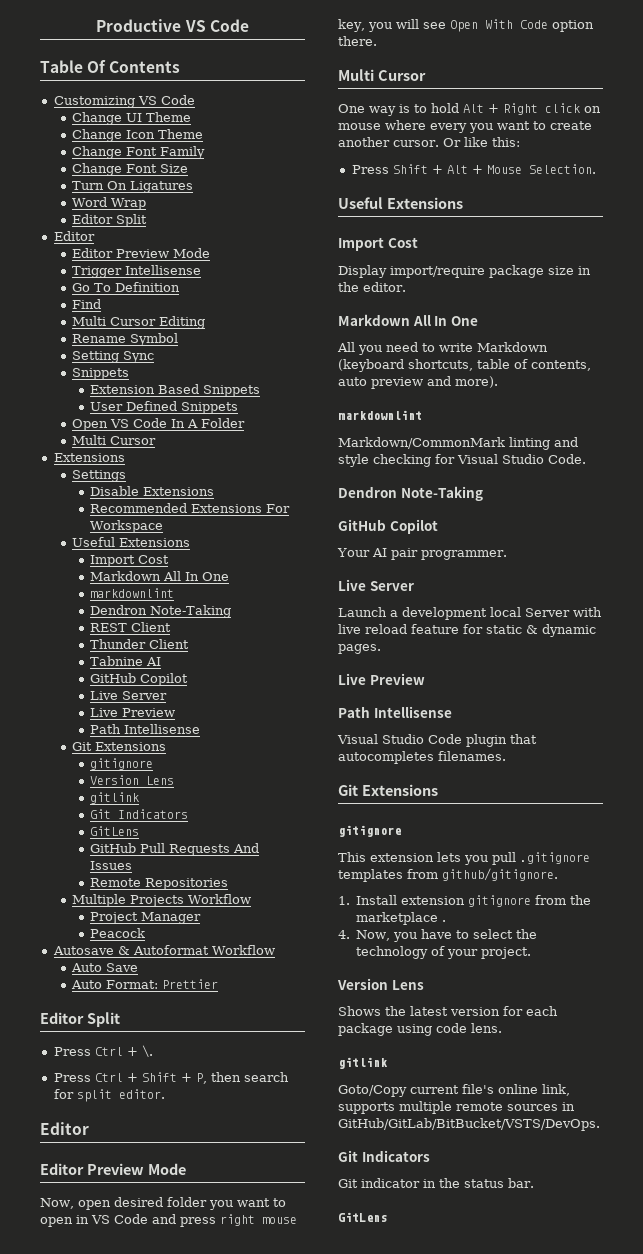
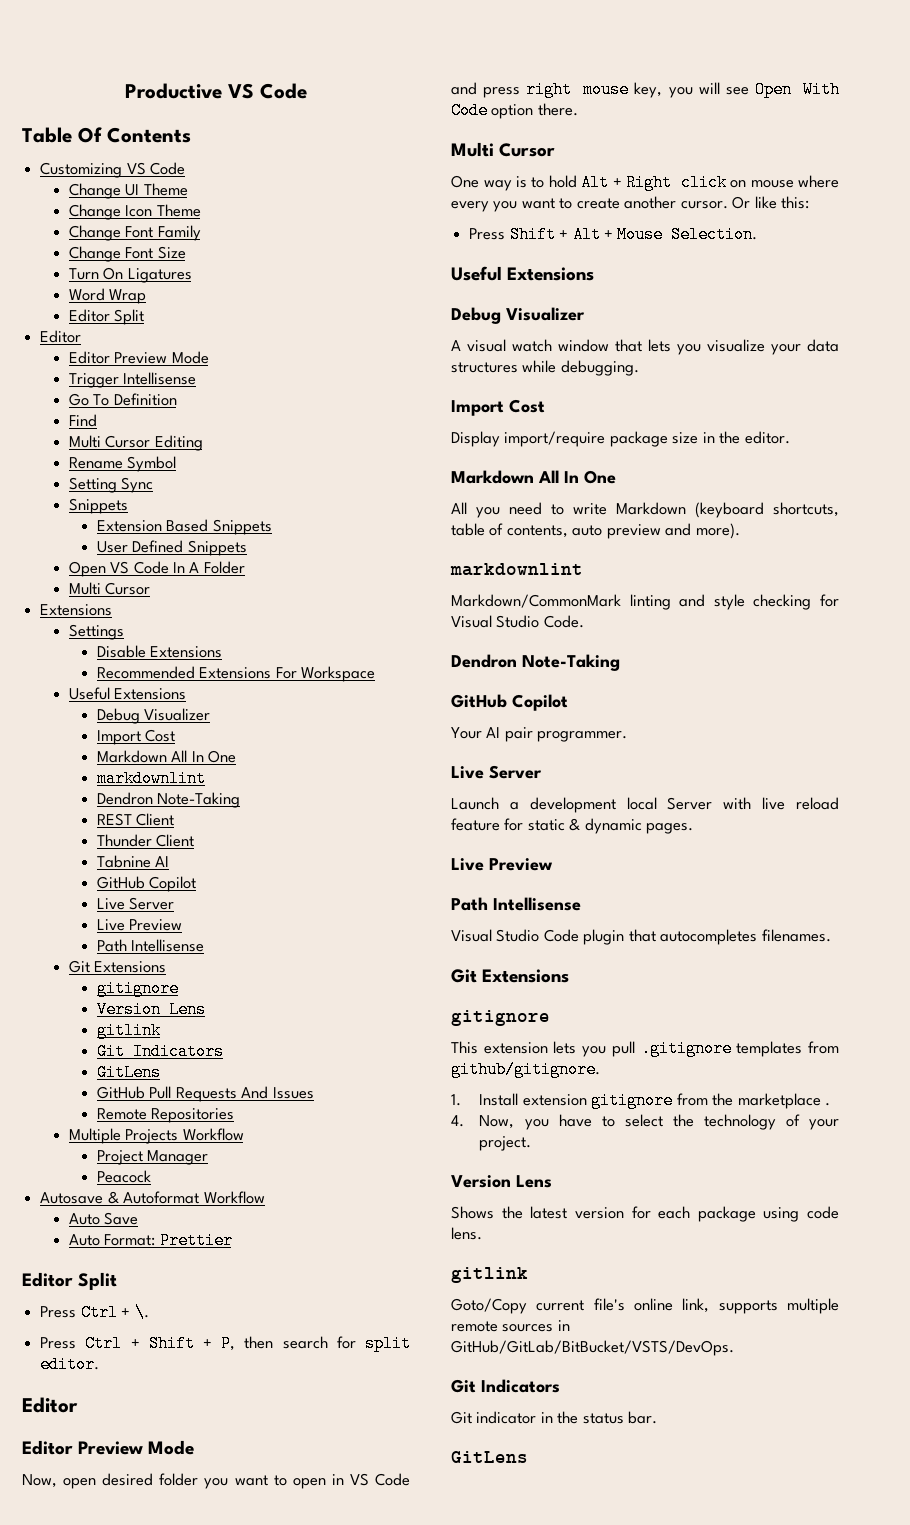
  Recommended Extensions For Workspace
  Useful Extensions
+ Debug Visualizer
  Press Shift + Alt + Mouse Selection.
  Useful Extensions
+ Debug Visualizer
+ A visual watch window that lets you visualize your data structures while debugging.

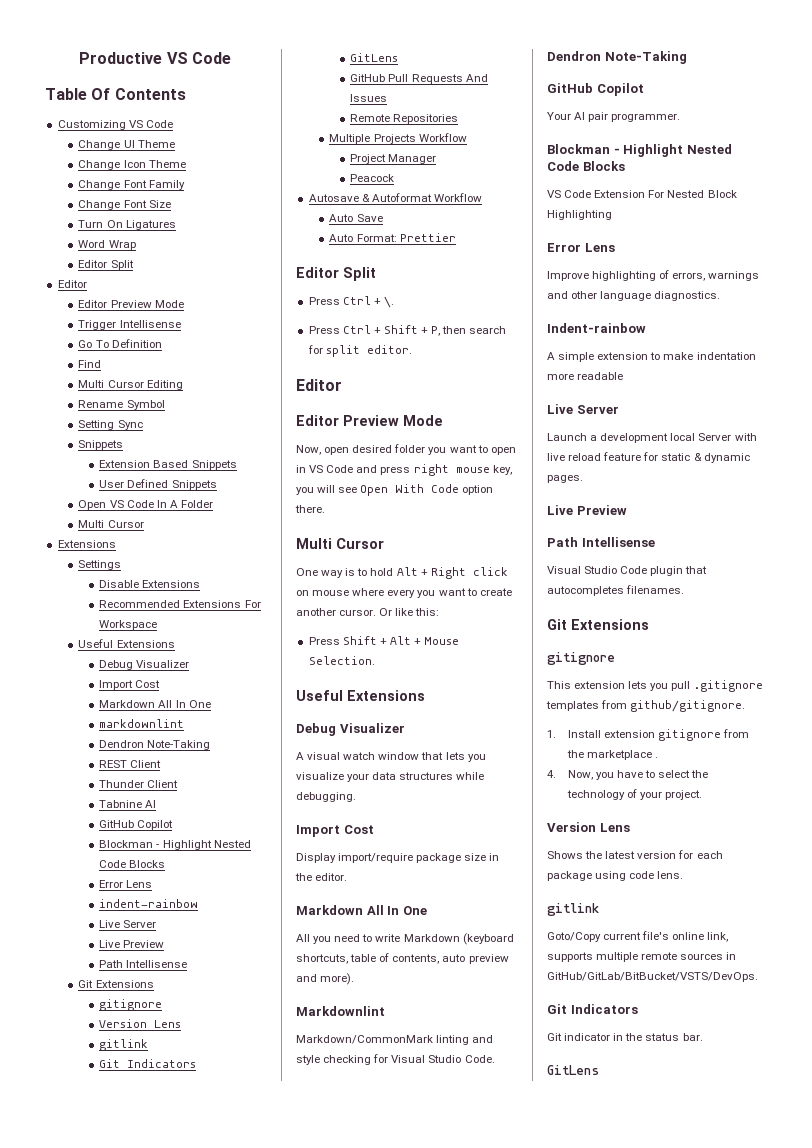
  Tabnine AI
  GitHub Copilot
+ Blockman - Highlight Nested Code Blocks
+ Error Lens
+ indent-rainbow
  All you need to write Markdown (keyboard shortcuts, table of contents, auto preview and more).
- markdownlint
+ Markdownlint
  Your AI pair programmer.
+ Blockman - Highlight Nested Code Blocks
+ VS Code Extension For Nested Block Highlighting
+ Error Lens
+ Improve highlighting of errors, warnings and other language diagnostics.
+ Indent-rainbow
+ A simple extension to make indentation more readable

